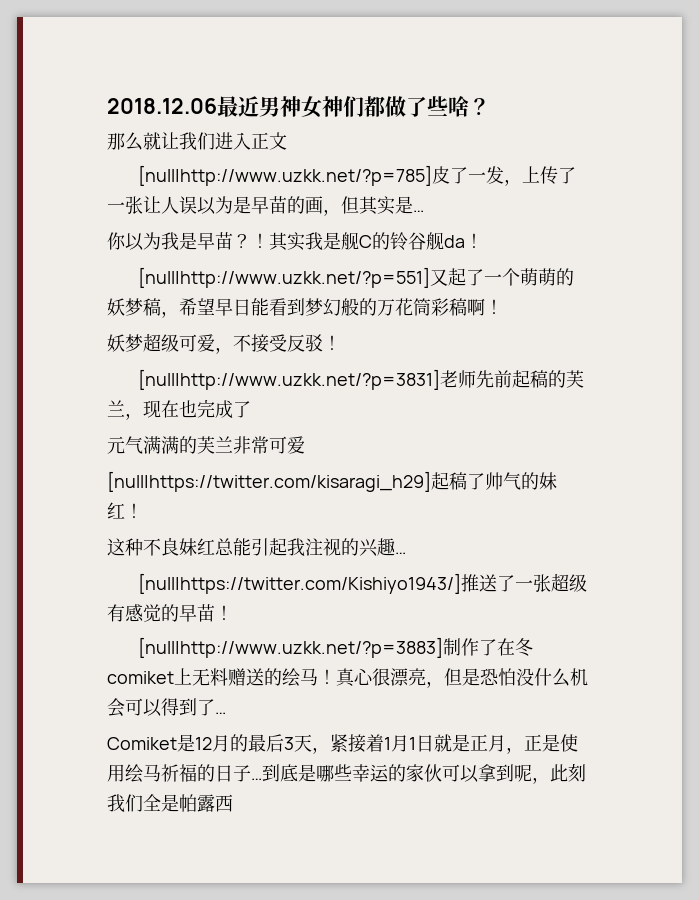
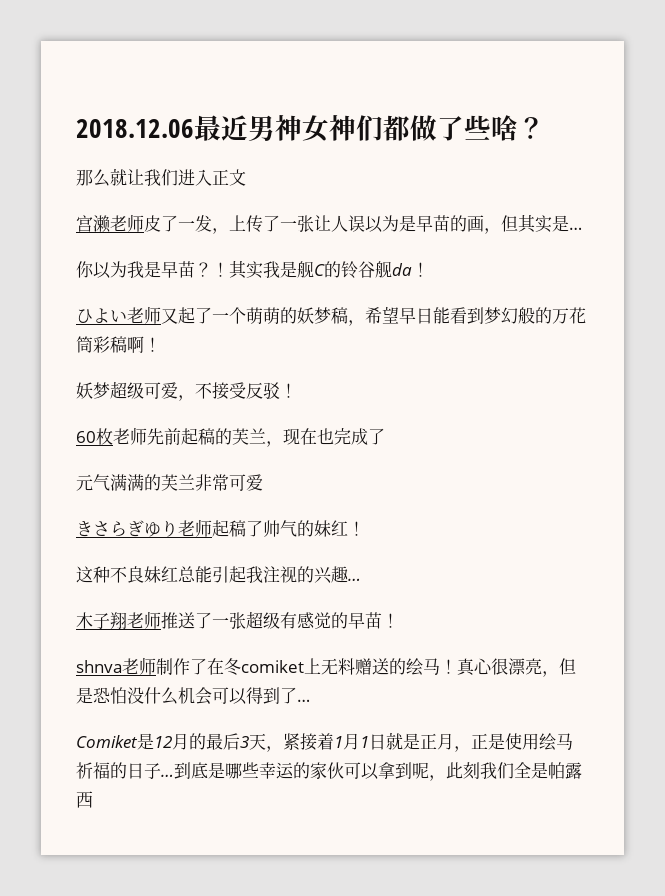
- [null|http://www.uzkk.net/?p=785]皮了一发，上传了一张让人误以为是早苗的画，但其实是…
+ 宫濑老师皮了一发，上传了一张让人误以为是早苗的画，但其实是…
- [null|http://www.uzkk.net/?p=551]又起了一个萌萌的妖梦稿，希望早日能看到梦幻般的万花筒彩稿啊！
+ ひよい老师又起了一个萌萌的妖梦稿，希望早日能看到梦幻般的万花筒彩稿啊！
- [null|http://www.uzkk.net/?p=3831]老师先前起稿的芙兰，现在也完成了
+ 60枚老师先前起稿的芙兰，现在也完成了
- [null|https://twitter.com/kisaragi_h29]起稿了帅气的妹红！
+ きさらぎゆり老师起稿了帅气的妹红！
- [null|https://twitter.com/Kishiyo1943/]推送了一张超级有感觉的早苗！
+ 木子翔老师推送了一张超级有感觉的早苗！
- [null|http://www.uzkk.net/?p=3883]制作了在冬comiket上无料赠送的绘马！
+ shnva老师制作了在冬comiket上无料赠送的绘马！

